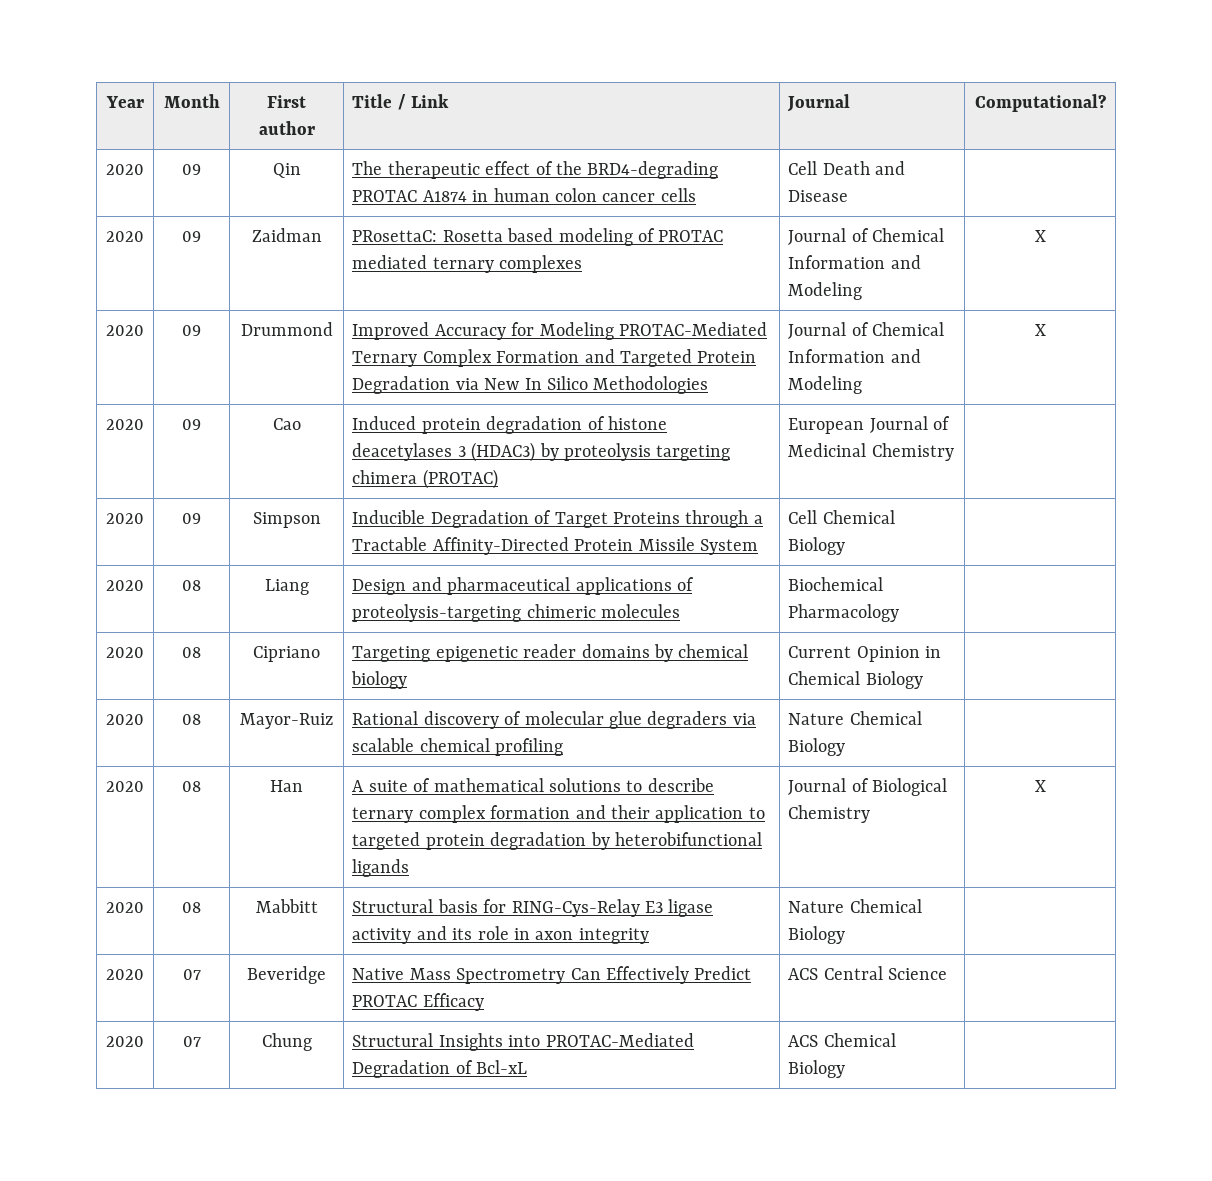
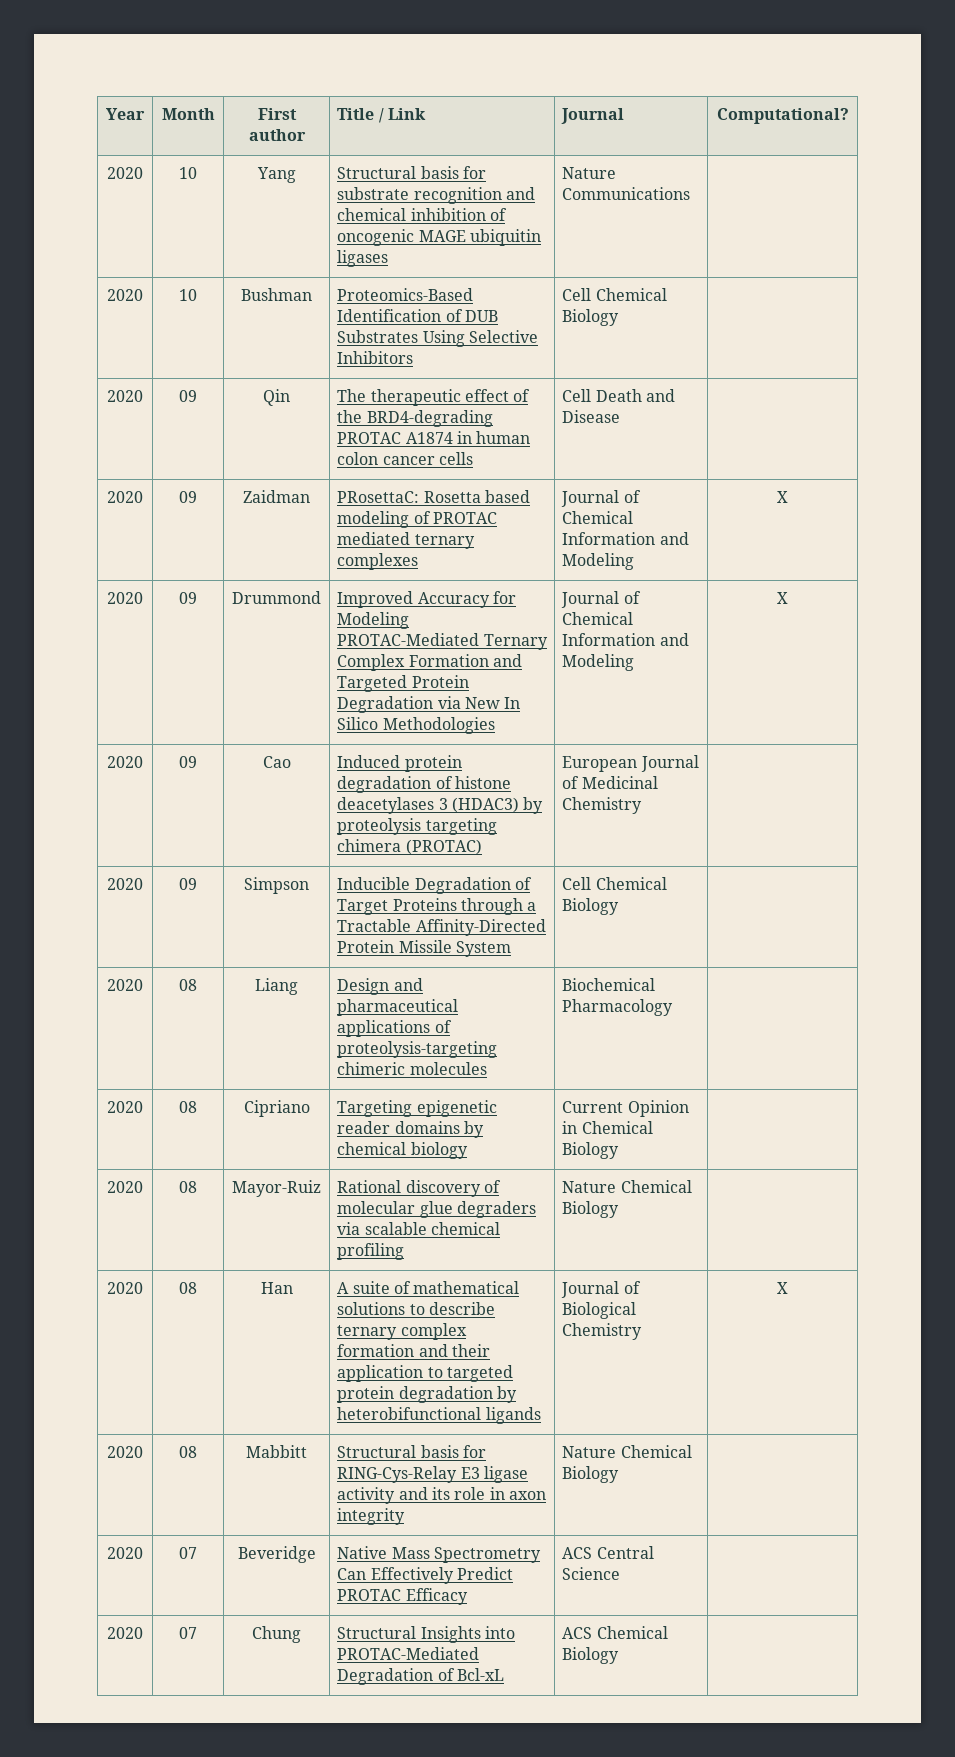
+ 2020 | 10 | Yang | Structural basis for substrate recognition and chemical inhibition of oncogenic MAGE ubiquitin ligases | Nature Communications |
+ 2020 | 10 | Bushman | Proteomics-Based Identification of DUB Substrates Using Selective Inhibitors | Cell Chemical Biology |

